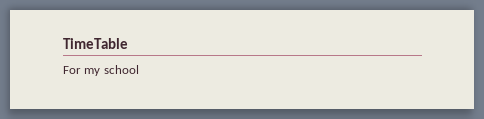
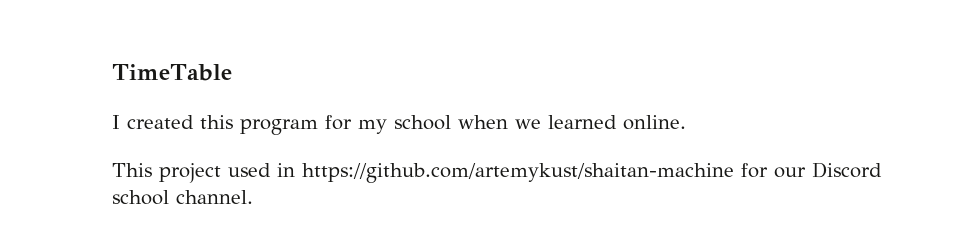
- For my school
+ I created this program for my school when we learned online.
+ This project used in https://github.com/artemykust/shaitan-machine for our Discord school channel.

